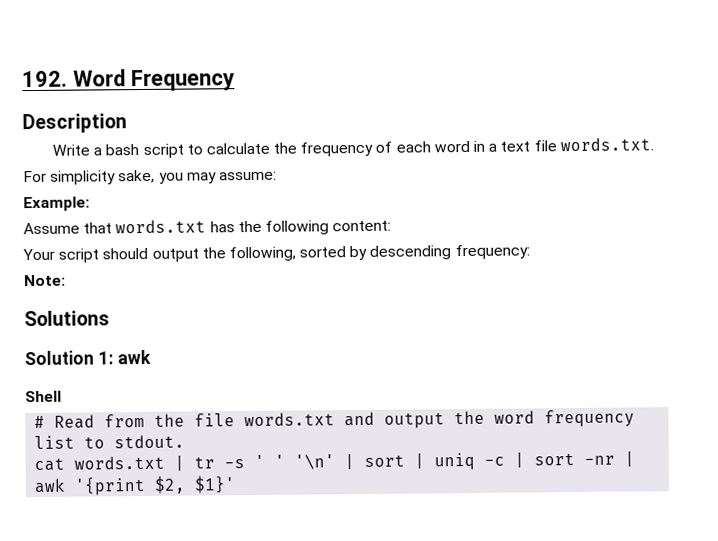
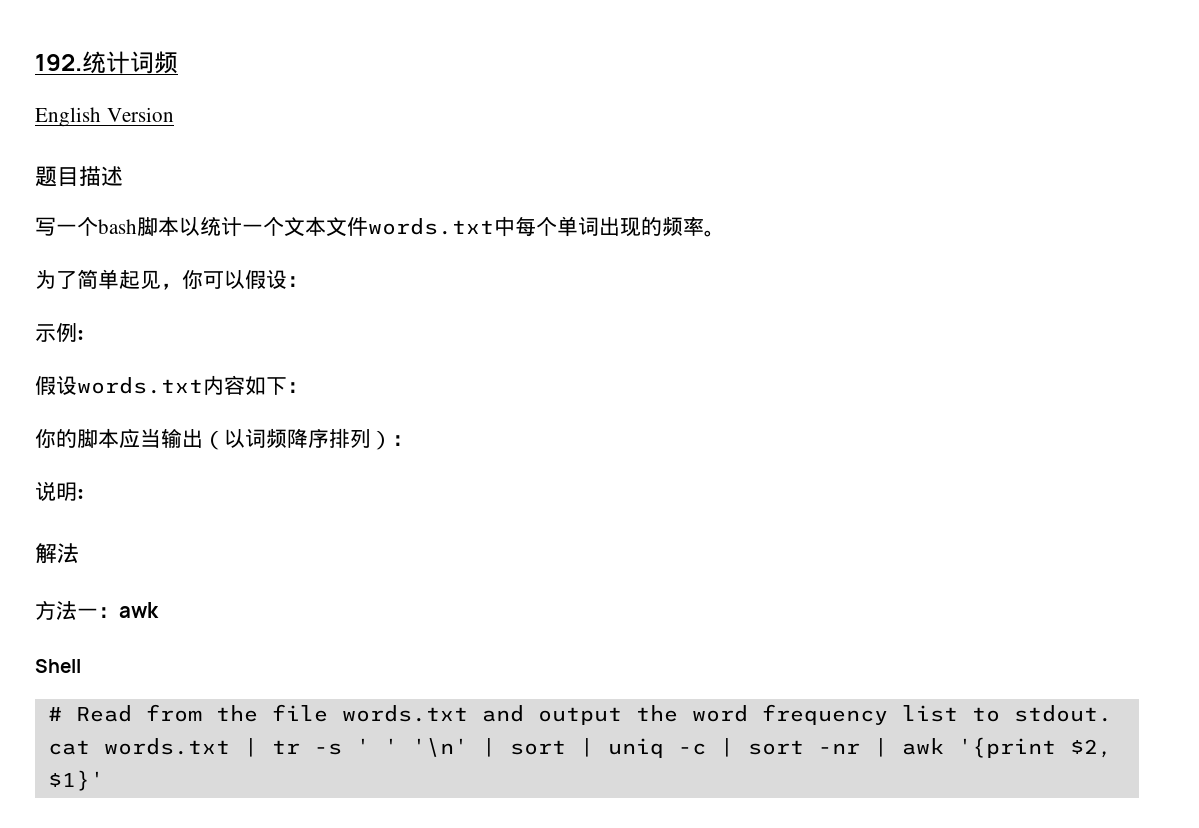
- 192. Word Frequency
- Description
- Write a bash script to calculate the frequency of each word in a text file words.txt.
- For simplicity sake, you may assume:
- Example:
- Assume that words.txt has the following content:
- Your script should output the following, sorted by descending frequency:
- Note:
- Solutions
- Solution 1: awk
+ 192.统计词频
+ English Version
+ 题目描述
+ 写一个bash脚本以统计一个文本文件words.txt中每个单词出现的频率。
+ 为了简单起见，你可以假设：
+ 示例:
+ 假设words.txt内容如下：
+ 你的脚本应当输出（以词频降序排列）：
+ 说明:
+ 解法
+ 方法一：awk

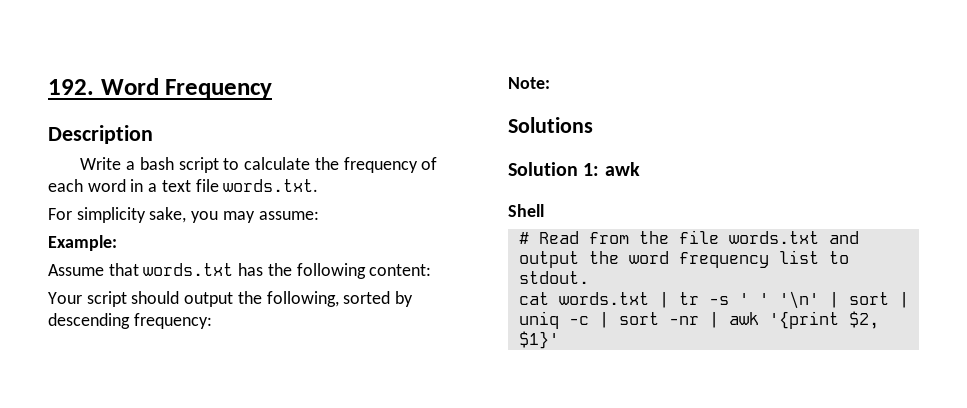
- 192.统计词频
- English Version
- 题目描述
- 写一个bash脚本以统计一个文本文件words.txt中每个单词出现的频率。
- 为了简单起见，你可以假设：
- 示例:
- 假设words.txt内容如下：
- 你的脚本应当输出（以词频降序排列）：
- 说明:
- 解法
- 方法一：awk
+ 192. Word Frequency
+ Description
+ Write a bash script to calculate the frequency of each word in a text file words.txt.
+ For simplicity sake, you may assume:
+ Example:
+ Assume that words.txt has the following content:
+ Your script should output the following, sorted by descending frequency:
+ Note:
+ Solutions
+ Solution 1: awk

